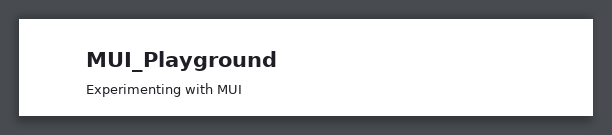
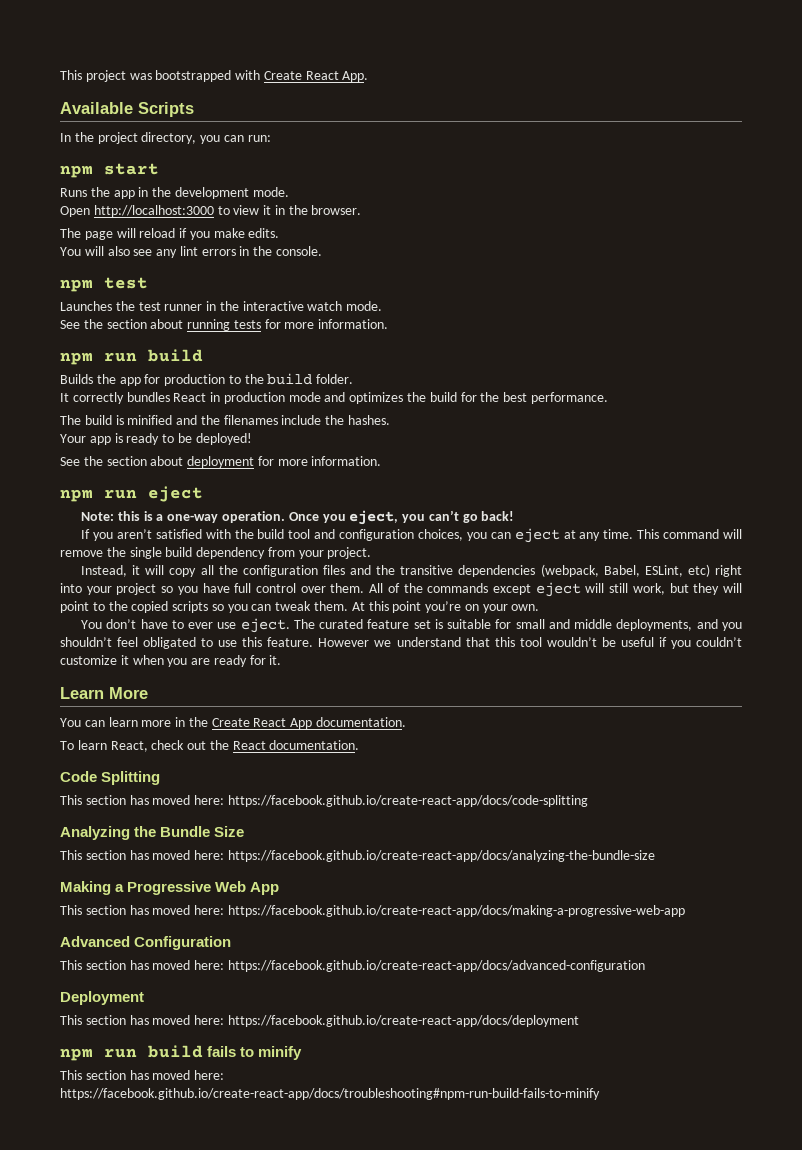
- MUI_Playground
- Experimenting with MUI
+ This project was bootstrapped with Create React App.
+ Available Scripts
+ In the project directory, you can run:
+ npm start
+ Runs the app in the development mode.
+ Open http://localhost:3000 to view it in the browser.
+ The page will reload if you make edits.
+ You will also see any lint errors in the console.
+ npm test
+ Launches the test runner in the interactive watch mode.
+ See the section about running tests for more information.
+ npm run build
+ Builds the app for production to the build folder.
+ It correctly bundles React in production mode and optimizes the build for the best performance.
+ The build is minified and the filenames include the hashes.
+ Your app is ready to be deployed!
+ See the section about deployment for more information.
+ npm run eject
+ Note: this is a one-way operation. Once you eject, you can’t go back!
+ If you aren’t satisfied with the build tool and configuration choices, you can eject at any time. This command will remove the single build dependency from your project.
+ Instead, it will copy all the configuration files and the transitive dependencies (webpack, Babel, ESLint, etc) right into your project so you have full control over them. All of the commands except eject will still work, but they will point to the copied scripts so you can tweak them. At this point you’re on your own.
+ You don’t have to ever use eject. The curated feature set is suitable for small and middle deployments, and you shouldn’t feel obligated to use this feature. However we understand that this tool wouldn’t be useful if you couldn’t customize it when you are ready for it.
+ Learn More
+ You can learn more in the Create React App documentation.
+ To learn React, check out the React documentation.
+ Code Splitting
+ This section has moved here: https://facebook.github.io/create-react-app/docs/code-splitting
+ Analyzing the Bundle Size
+ This section has moved here: https://facebook.github.io/create-react-app/docs/analyzing-the-bundle-size
+ Making a Progressive Web App
+ This section has moved here: https://facebook.github.io/create-react-app/docs/making-a-progressive-web-app
+ Advanced Configuration
+ This section has moved here: https://facebook.github.io/create-react-app/docs/advanced-configuration
+ Deployment
+ This section has moved here: https://facebook.github.io/create-react-app/docs/deployment
+ npm run build fails to minify
+ This section has moved here: https://facebook.github.io/create-react-app/docs/troubleshooting#npm-run-build-fails-to-minify

